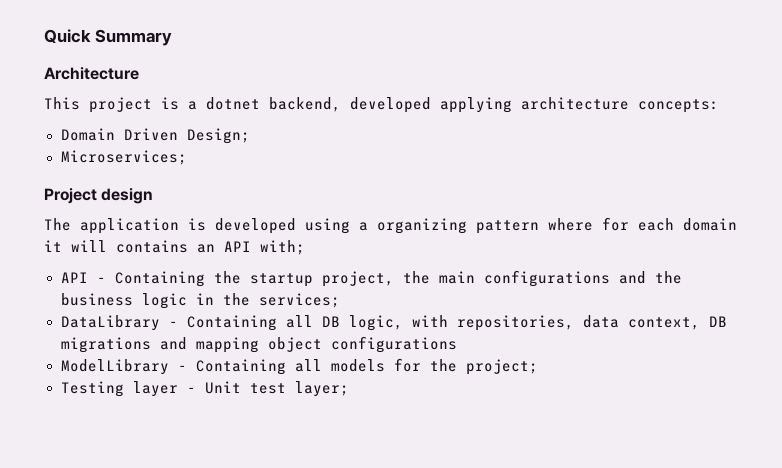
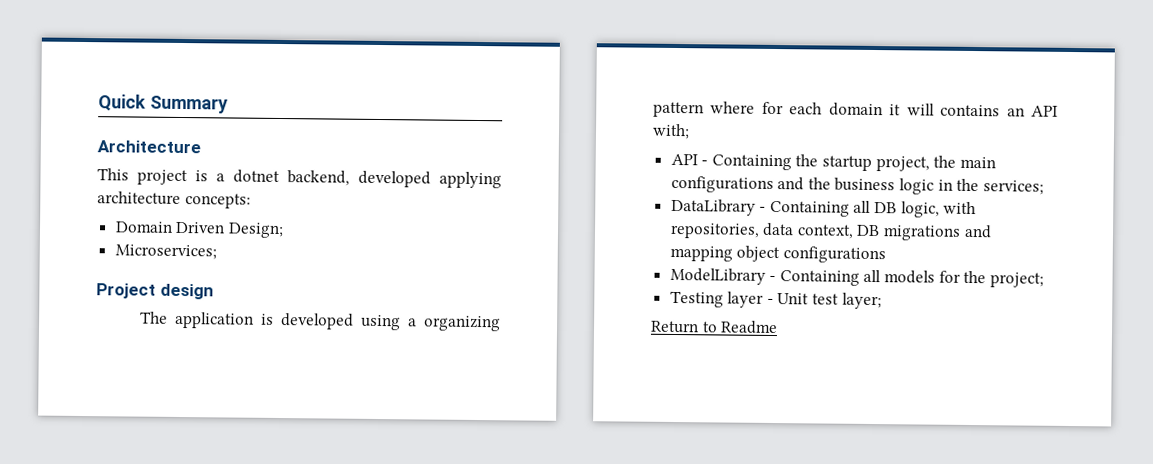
+ Return to Readme

